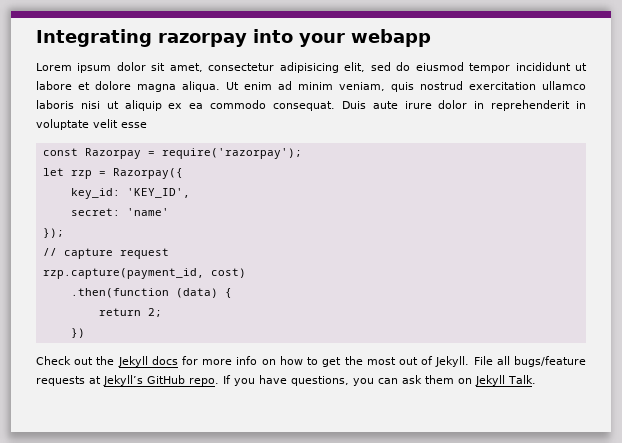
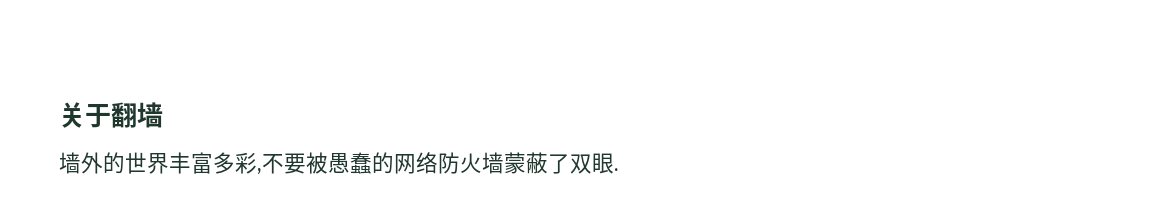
- Integrating razorpay into your webapp
- Lorem ipsum dolor sit amet, consectetur adipisicing elit, sed do eiusmod tempor incididunt ut labore et dolore magna aliqua. Ut enim ad minim veniam, quis nostrud exercitation ullamco laboris nisi ut aliquip ex ea commodo consequat. Duis aute irure dolor in reprehenderit in voluptate velit esse
- const Razorpay = require('razorpay');
- let rzp = Razorpay({
- key_id: 'KEY_ID',
- secret: 'name'
- });
- // capture request
- rzp.capture(payment_id, cost)
- .then(function (data) {
- return 2;
- })
- Check out the Jekyll docs for more info on how to get the most out of Jekyll. File all bugs/feature requests at Jekyll’s GitHub repo. If you have questions, you can ask them on Jekyll Talk.
+ 关于翻墙
+ 墙外的世界丰富多彩,不要被愚蠢的网络防火墙蒙蔽了双眼.

